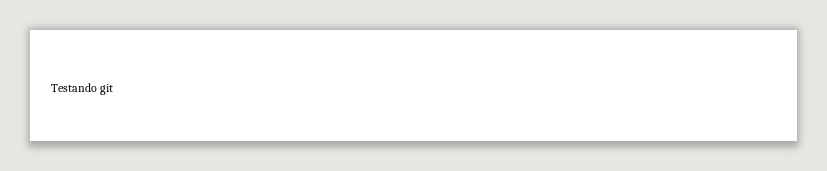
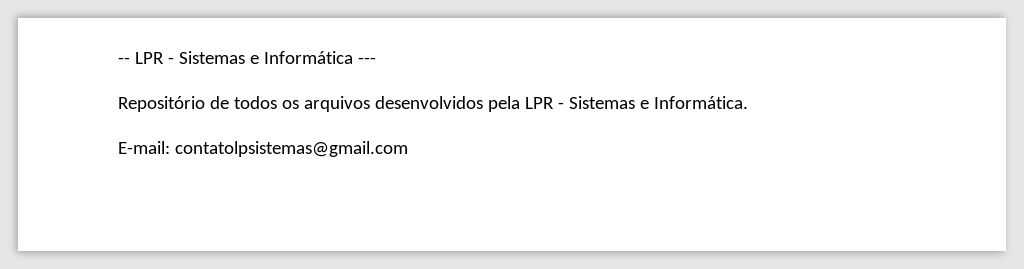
- Testando git
+ -- LPR - Sistemas e Informática ---
+ Repositório de todos os arquivos desenvolvidos pela LPR - Sistemas e Informática.
+ E-mail: contatolpsistemas@gmail.com

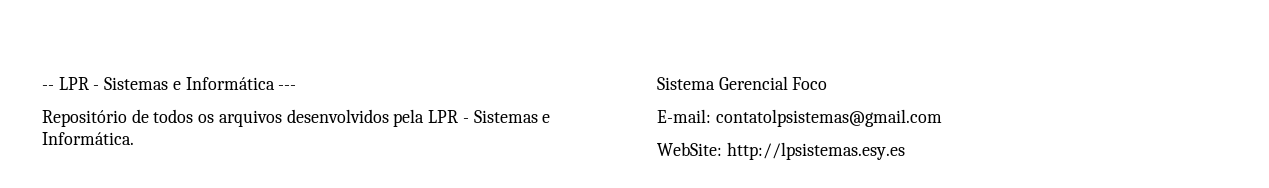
+ Sistema Gerencial Foco
+ WebSite: http://lpsistemas.esy.es

